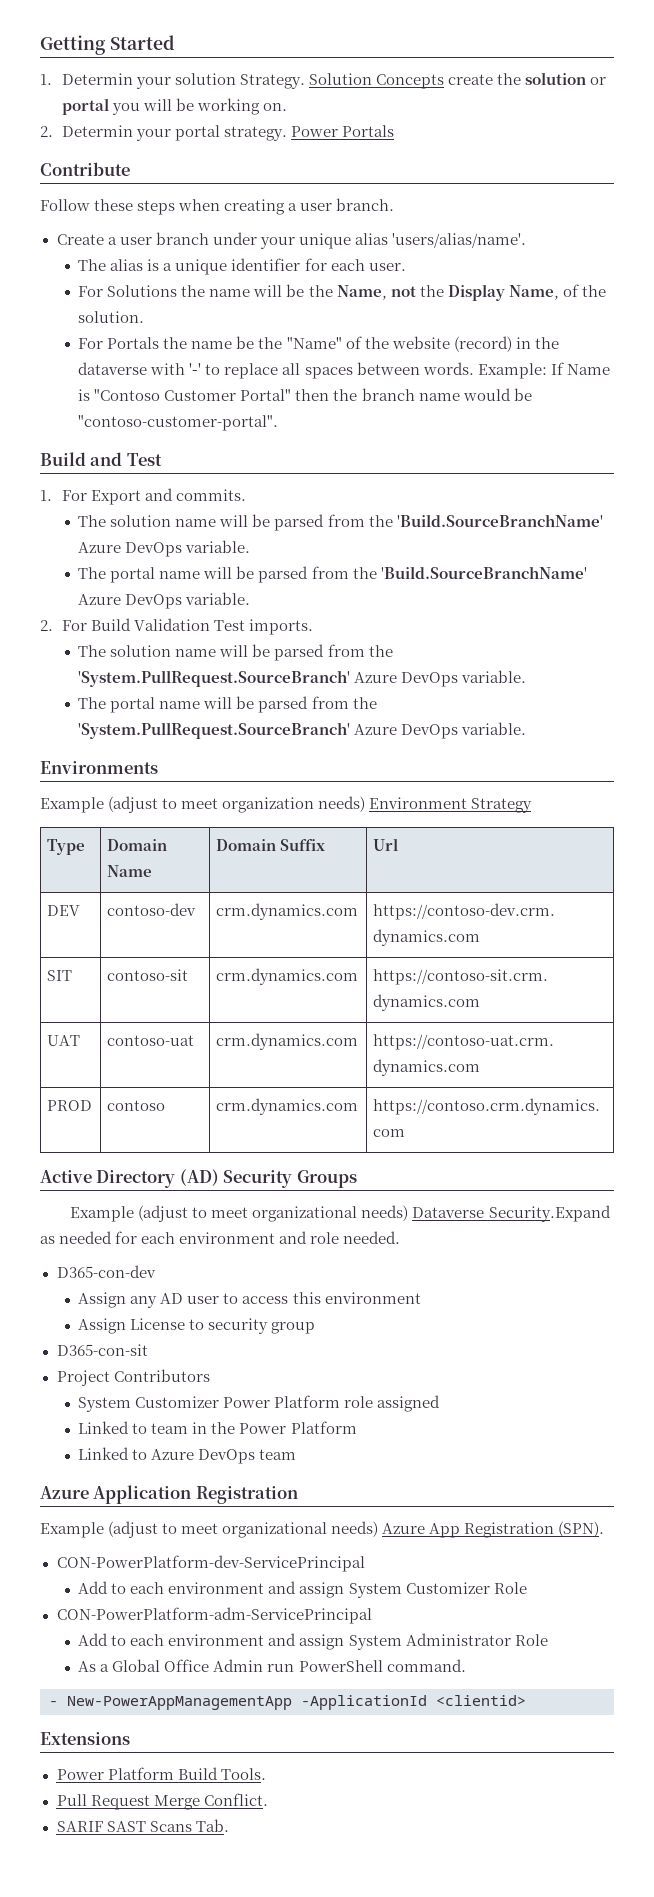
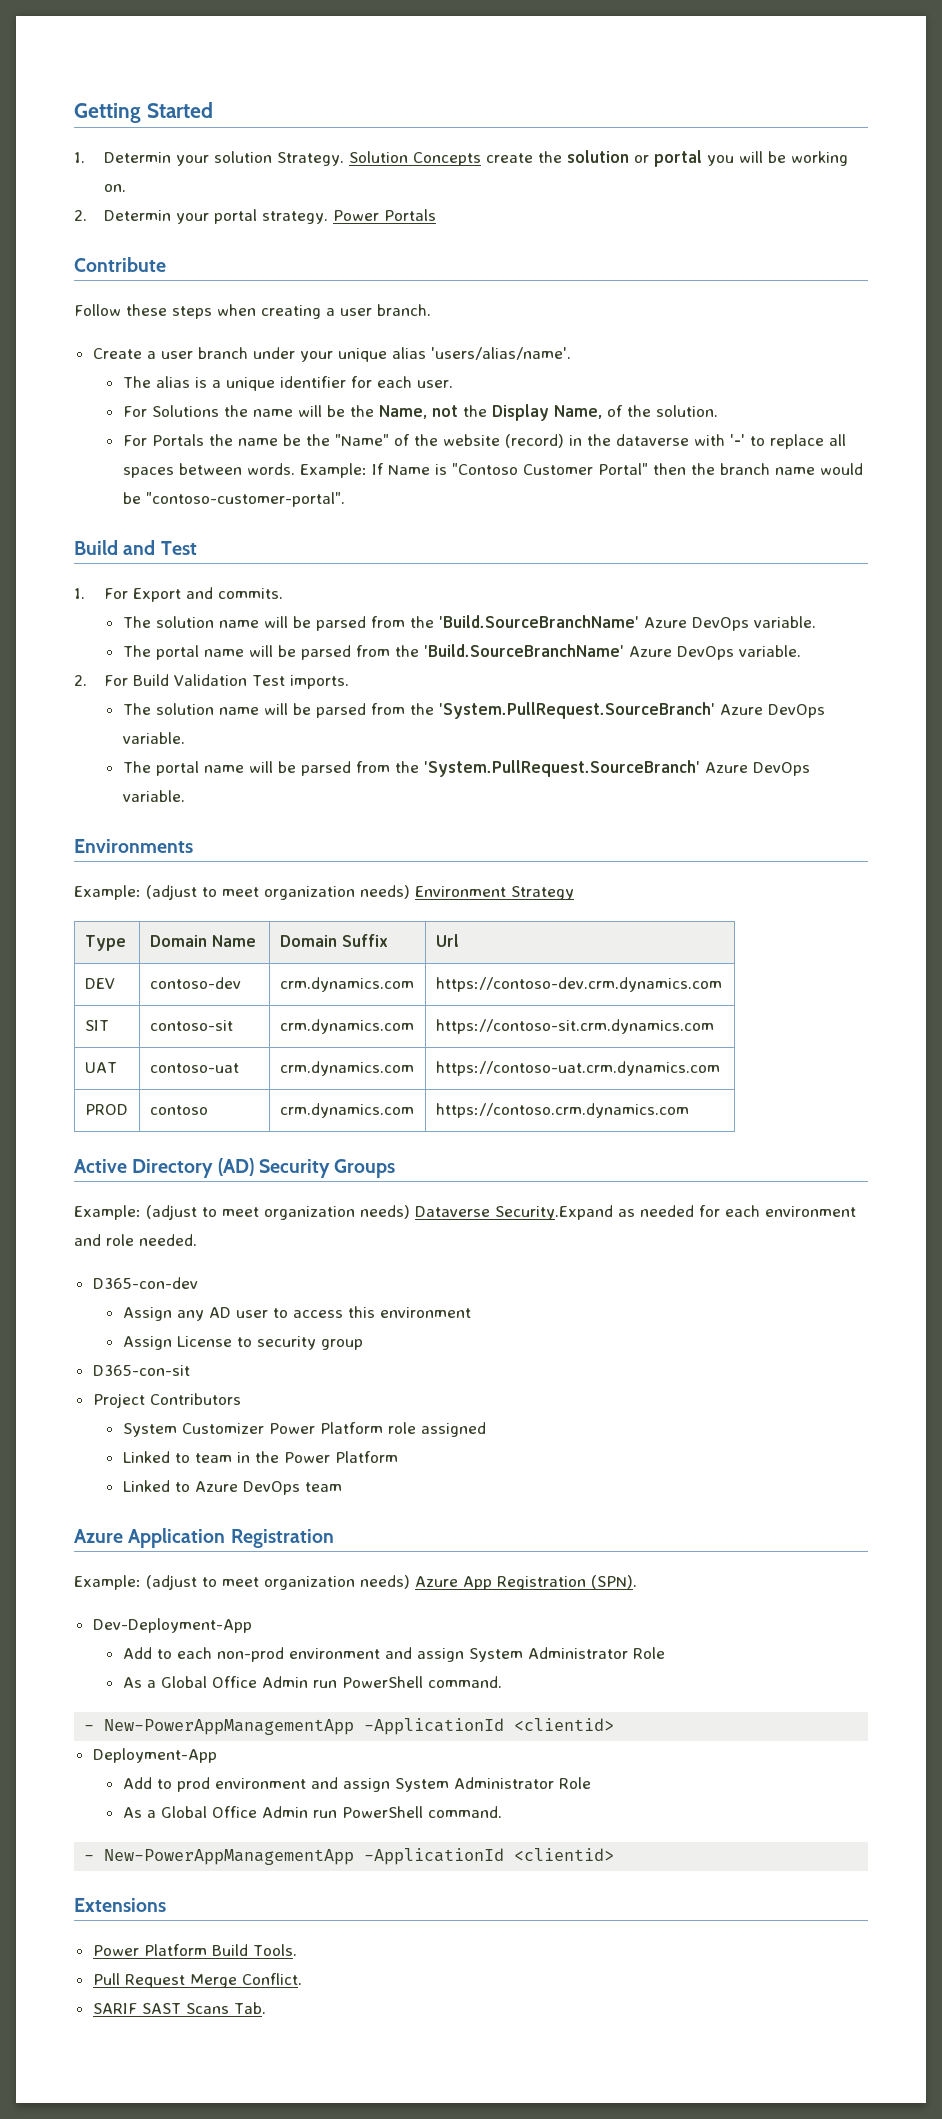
- Example (adjust to meet organization needs) Environment Strategy
+ Example: (adjust to meet organization needs) Environment Strategy
- Example (adjust to meet organizational needs) Dataverse Security.Expand as needed for each environment and role needed.
+ Example: (adjust to meet organization needs) Dataverse Security.Expand as needed for each environment and role needed.
- Example (adjust to meet organizational needs) Azure App Registration (SPN).
+ Example: (adjust to meet organization needs) Azure App Registration (SPN).
- CON-PowerPlatform-dev-ServicePrincipal
- Add to each environment and assign System Customizer Role
- CON-PowerPlatform-adm-ServicePrincipal
- Add to each environment and assign System Administrator Role
+ Dev-Deployment-App
+ Add to each non-prod environment and assign System Administrator Role
+ As a Global Office Admin run PowerShell command.
+ - New-PowerAppManagementApp -ApplicationId <clientid>
+ Deployment-App
+ Add to prod environment and assign System Administrator Role

